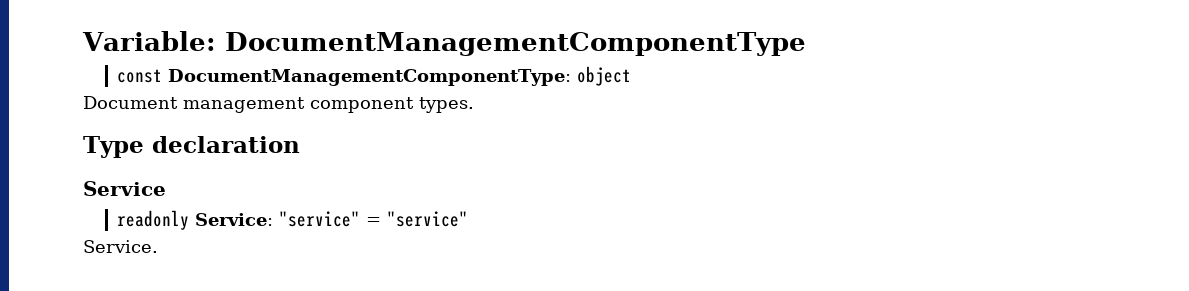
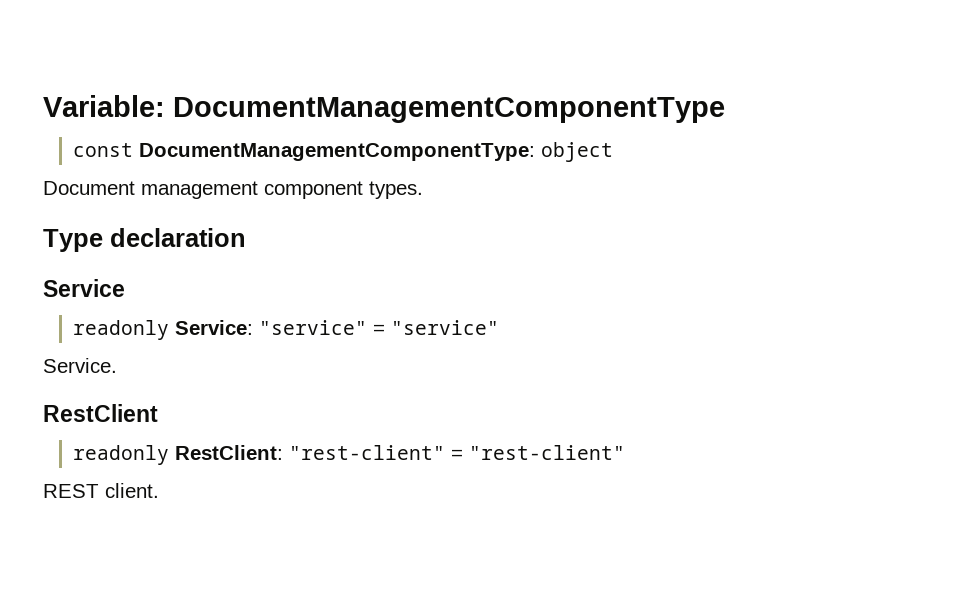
+ RestClient
+ readonly RestClient: "rest-client" = "rest-client"
+ REST client.

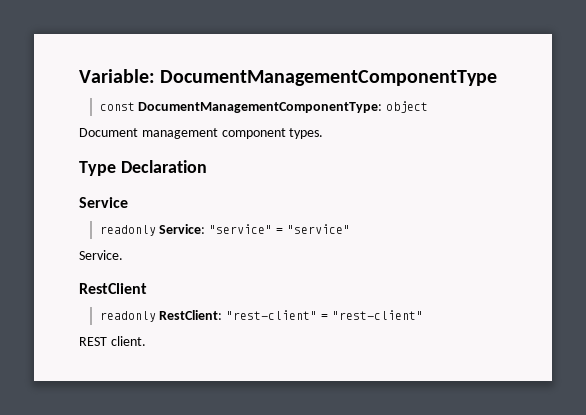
- Type declaration
+ Type Declaration

